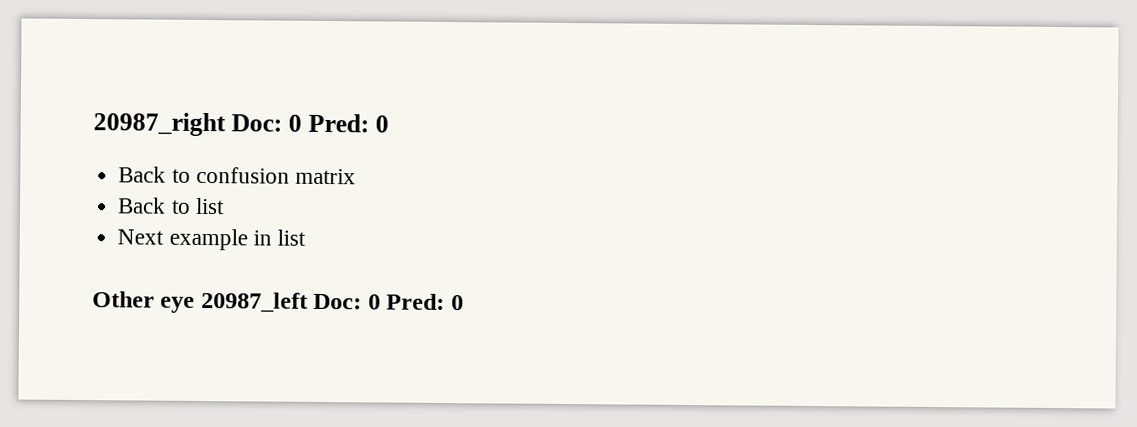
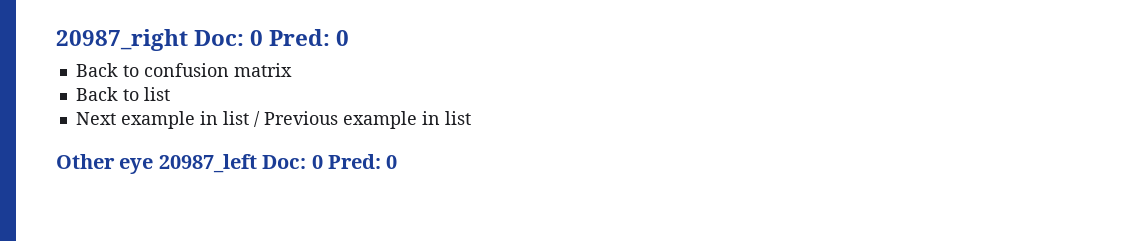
- Next example in list
+ Next example in list / Previous example in list

